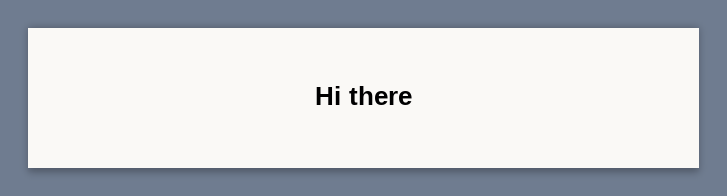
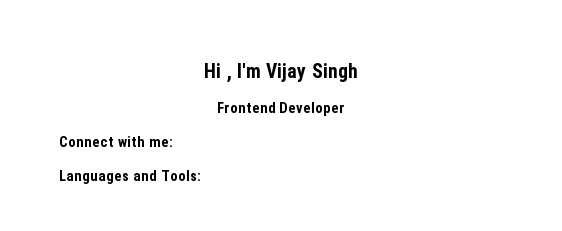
- Hi there
+ Hi , I'm Vijay Singh
+ Frontend Developer
+ Connect with me:
+ Languages and Tools:

